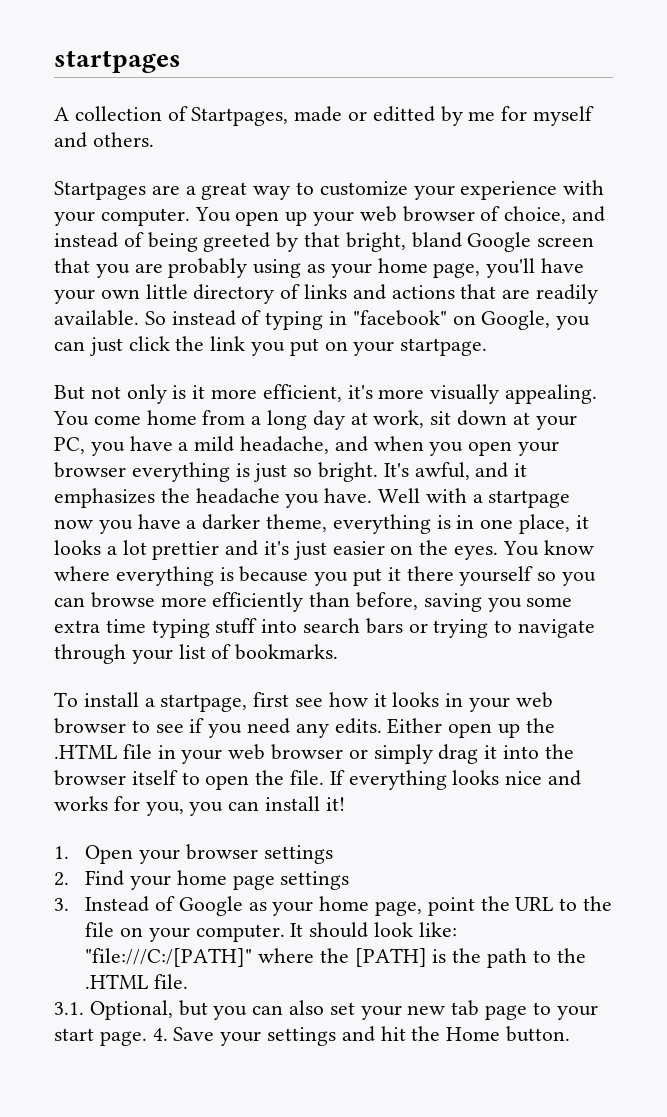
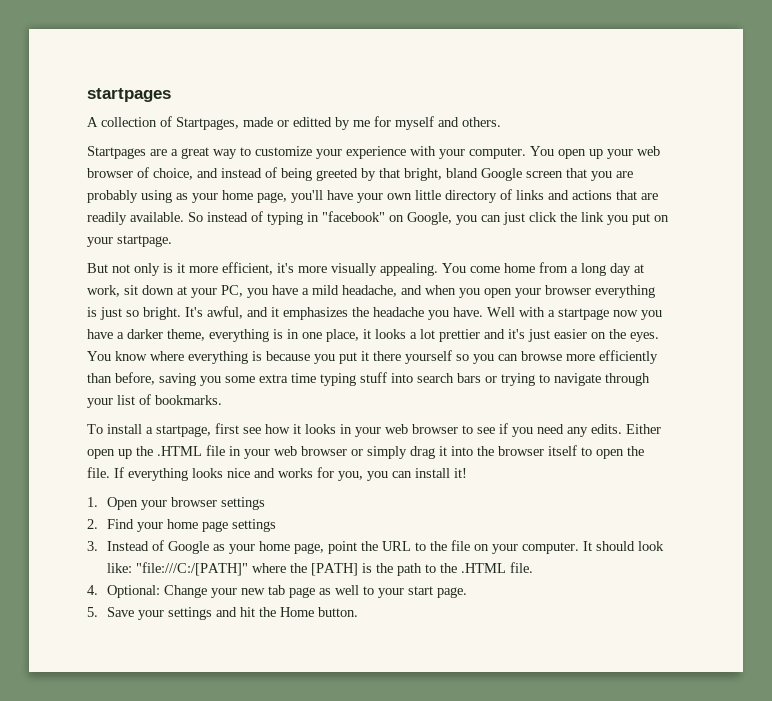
- 3.1. Optional, but you can also set your new tab page to your start page. 4. Save your settings and hit the Home button.
+ 4. Optional: Change your new tab page as well to your start page.
+ 5. Save your settings and hit the Home button.

